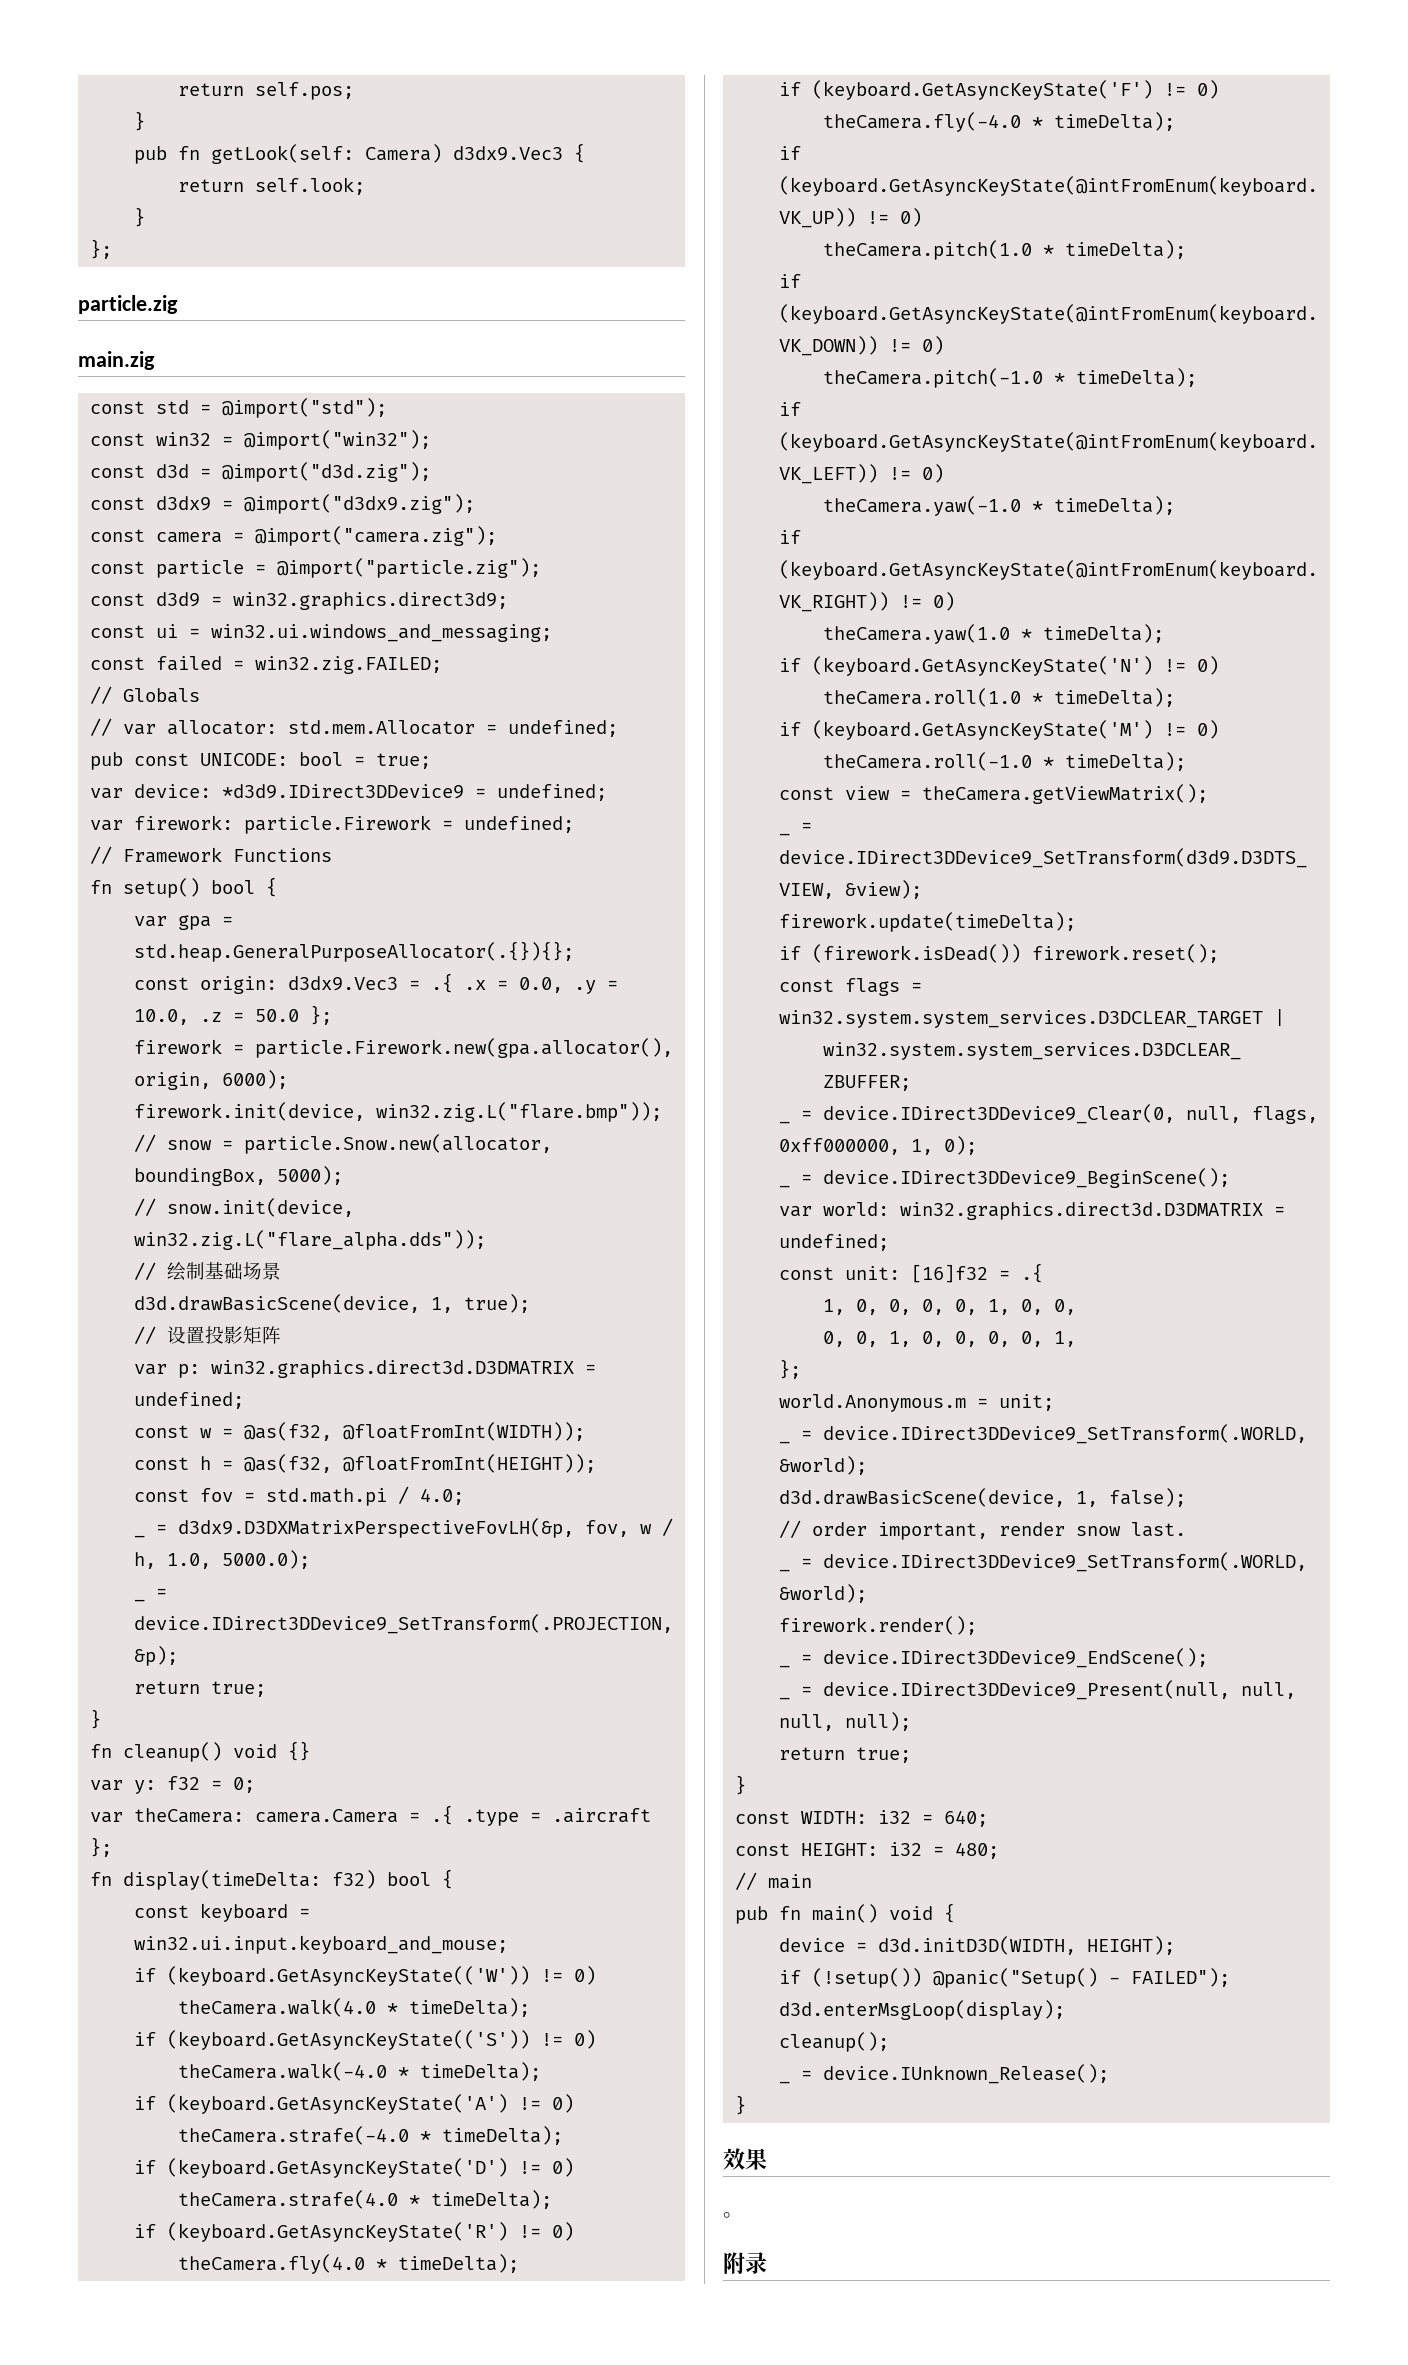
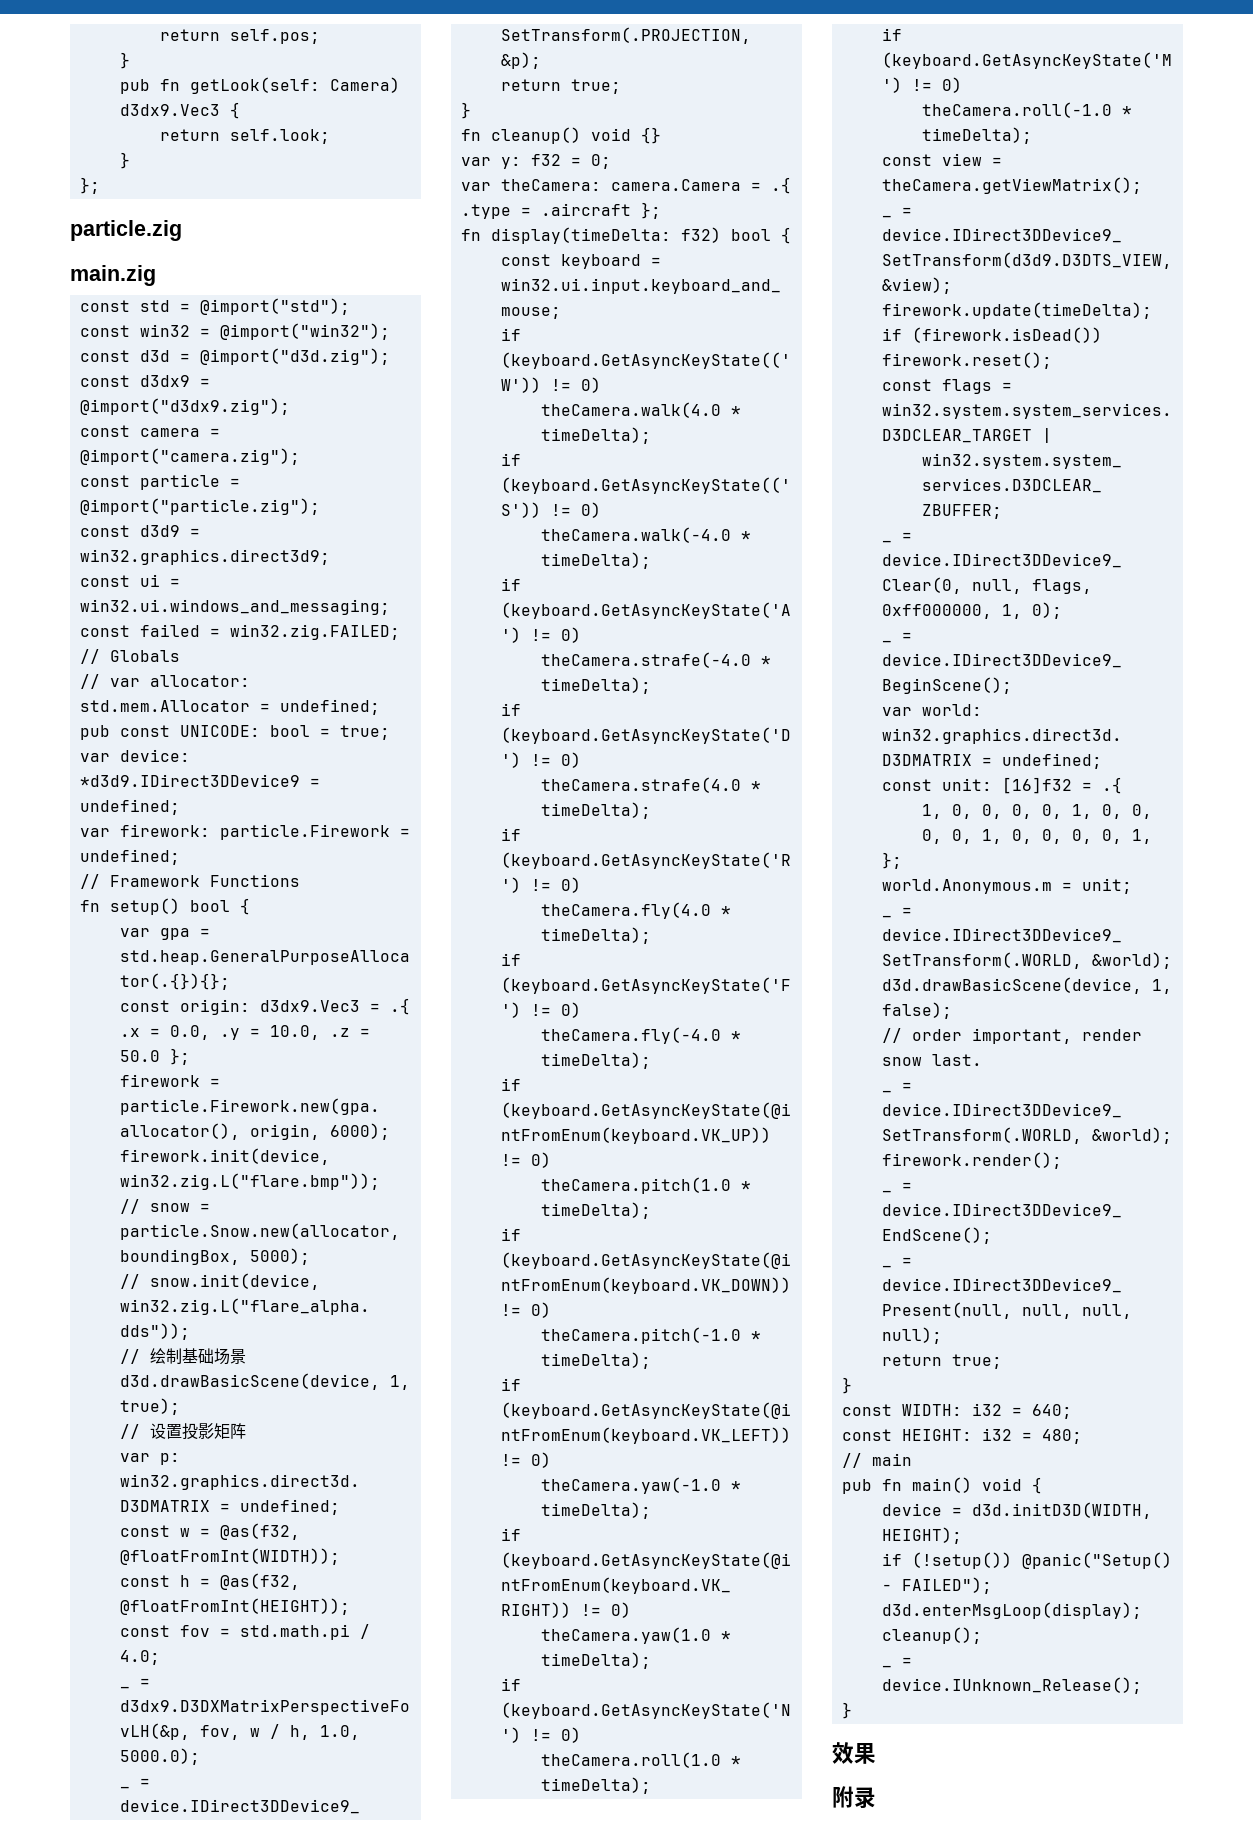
- 。

